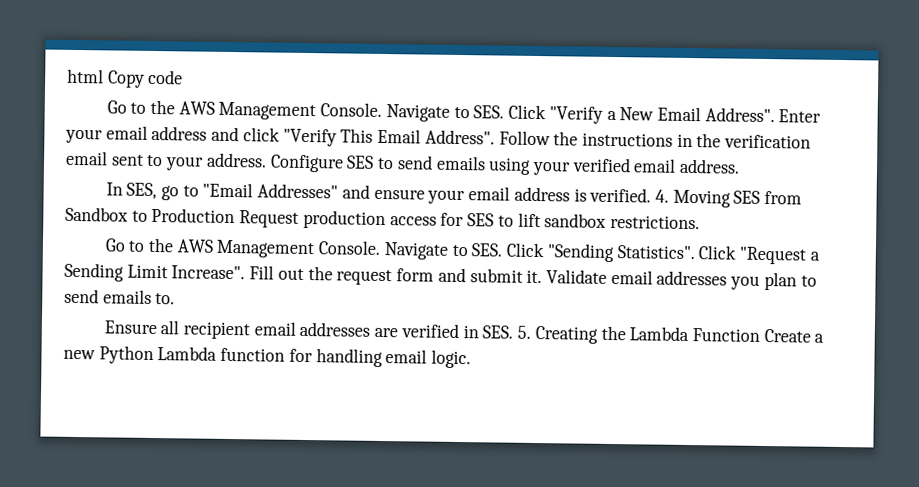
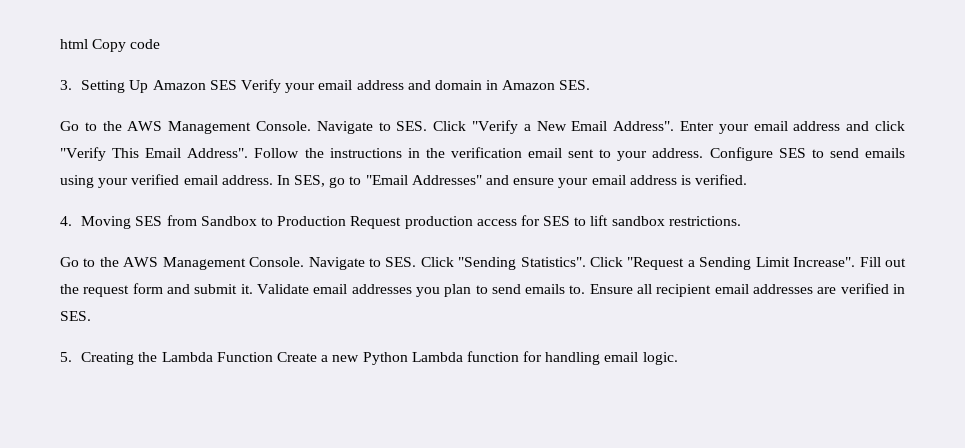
+ 3. Setting Up Amazon SES Verify your email address and domain in Amazon SES.
- Configure SES to send emails using your verified email address.
- In SES, go to "Email Addresses" and ensure your email address is verified. 4. Moving SES from Sandbox to Production Request production access for SES to lift sandbox restrictions.
+ Configure SES to send emails using your verified email address. In SES, go to "Email Addresses" and ensure your email address is verified.
+ 4. Moving SES from Sandbox to Production Request production access for SES to lift sandbox restrictions.
- Validate email addresses you plan to send emails to.
- Ensure all recipient email addresses are verified in SES. 5. Creating the Lambda Function Create a new Python Lambda function for handling email logic.
+ Validate email addresses you plan to send emails to. Ensure all recipient email addresses are verified in SES.
+ 5. Creating the Lambda Function Create a new Python Lambda function for handling email logic.

